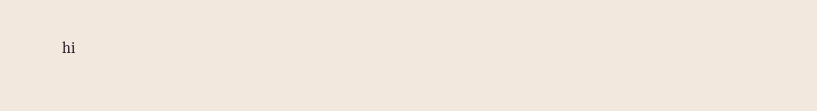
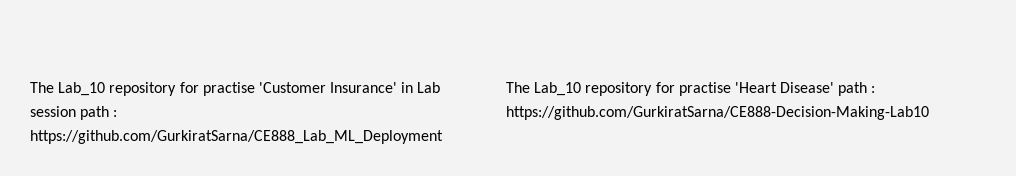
- hi
+ The Lab_10 repository for practise 'Customer Insurance' in Lab session path : https://github.com/GurkiratSarna/CE888_Lab_ML_Deployment
+ The Lab_10 repository for practise 'Heart Disease' path : https://github.com/GurkiratSarna/CE888-Decision-Making-Lab10

